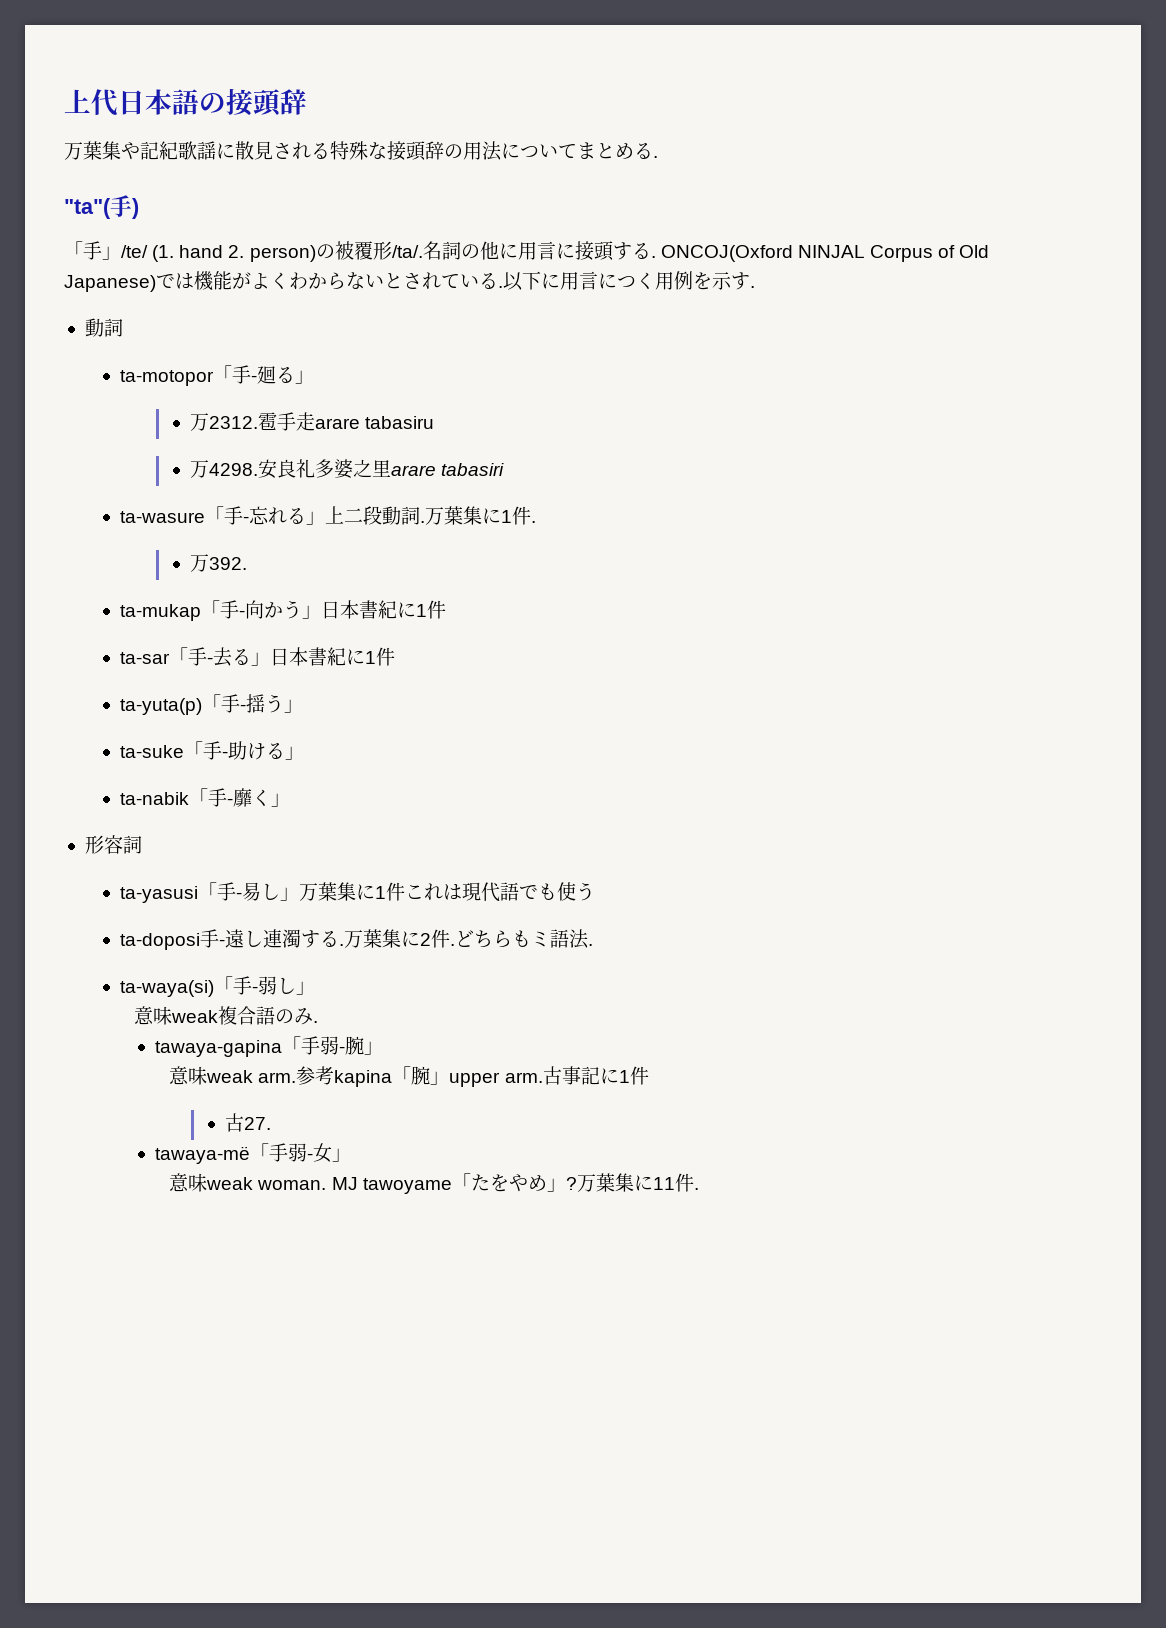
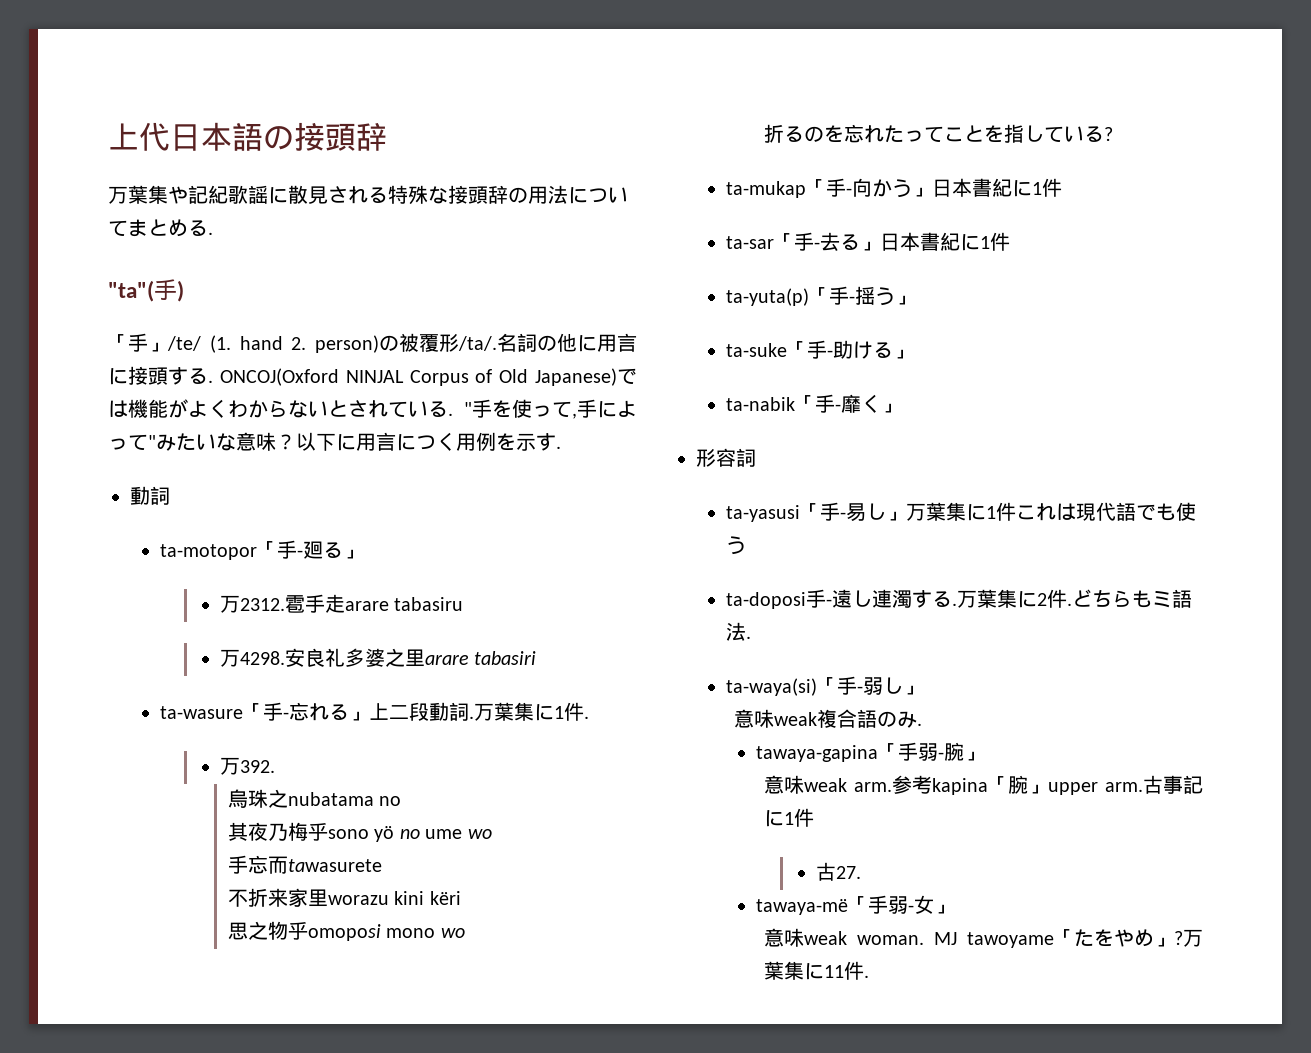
+ "手を使って,手によって"みたいな意味？
+ 烏珠之nubatama no
+ 其夜乃梅乎sono yö no ume wo
+ 手忘而tawasurete
+ 不折来家里worazu kini këri
+ 思之物乎omoposi mono wo
+ 折るのを忘れたってことを指している?

